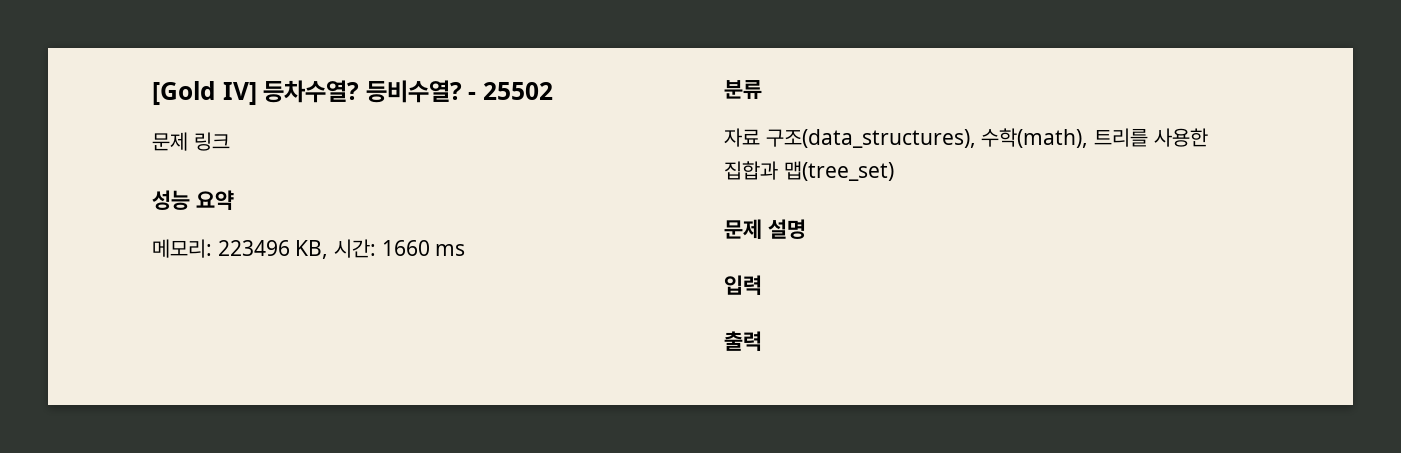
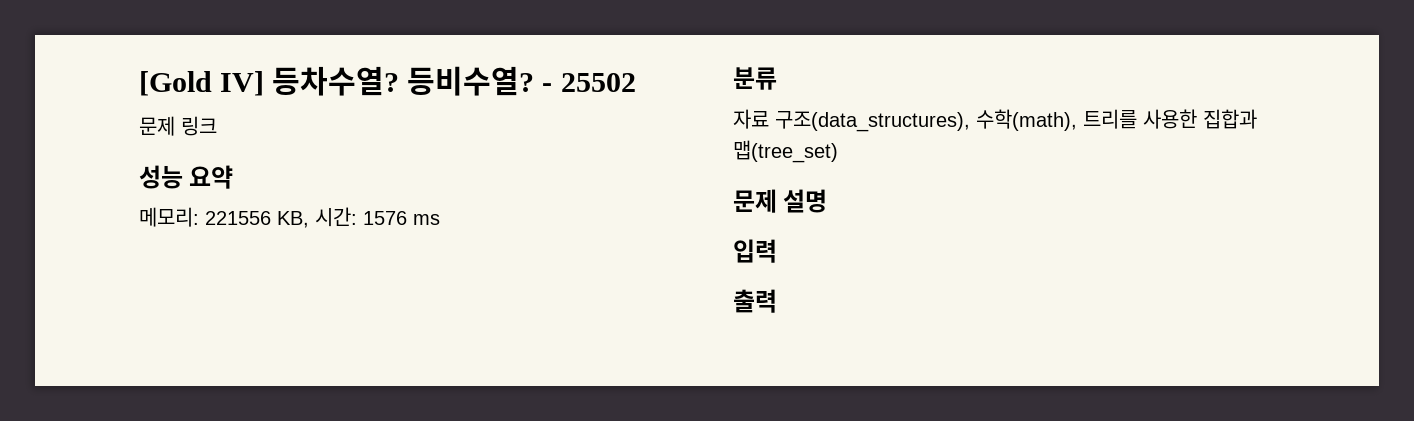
- 메모리: 223496 KB, 시간: 1660 ms
+ 메모리: 221556 KB, 시간: 1576 ms

